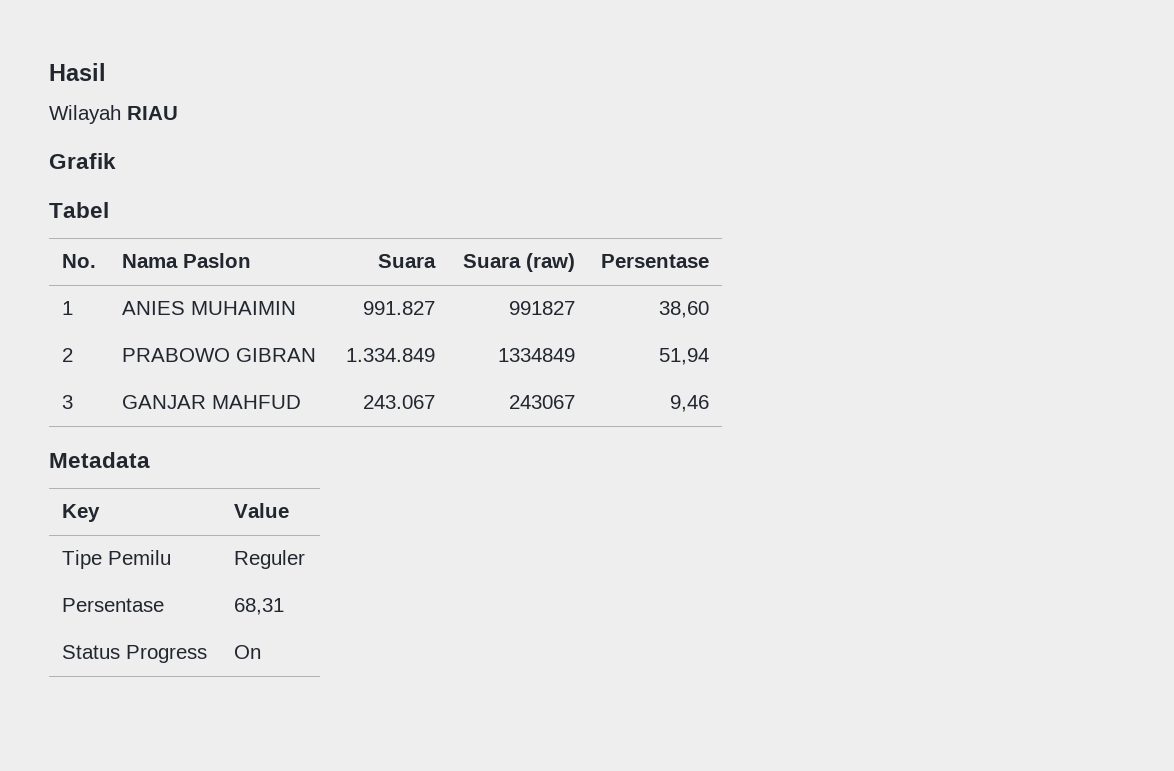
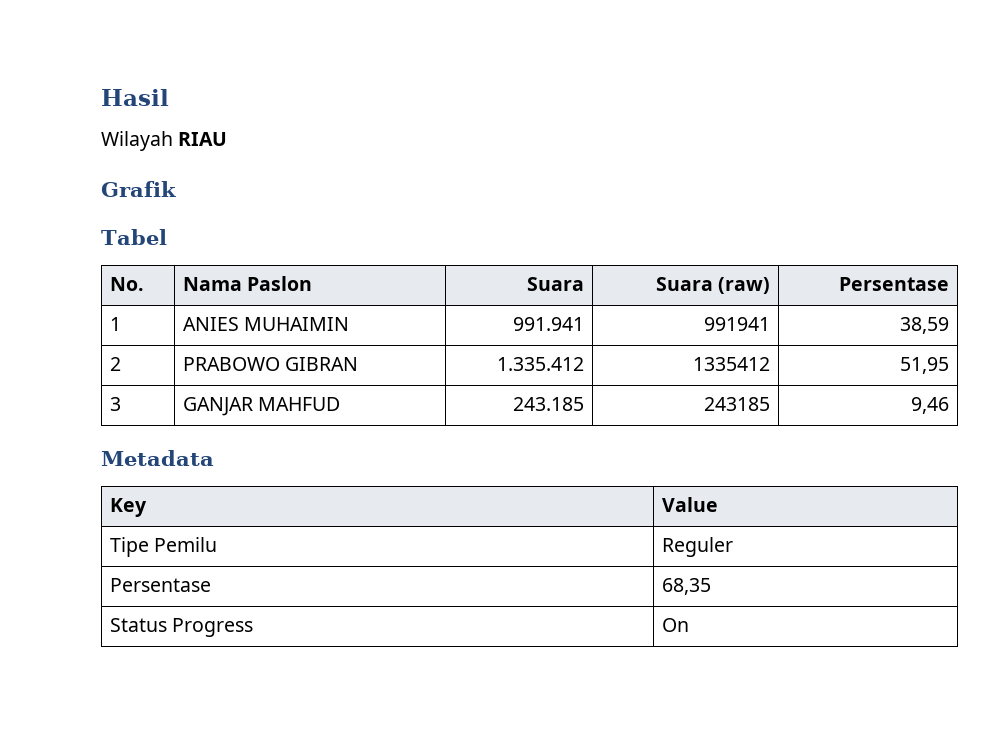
- 1 | ANIES MUHAIMIN | 991.827 | 991827 | 38,60
+ 1 | ANIES MUHAIMIN | 991.941 | 991941 | 38,59
- 2 | PRABOWO GIBRAN | 1.334.849 | 1334849 | 51,94
+ 2 | PRABOWO GIBRAN | 1.335.412 | 1335412 | 51,95
- 3 | GANJAR MAHFUD | 243.067 | 243067 | 9,46
+ 3 | GANJAR MAHFUD | 243.185 | 243185 | 9,46
- Persentase | 68,31
+ Persentase | 68,35

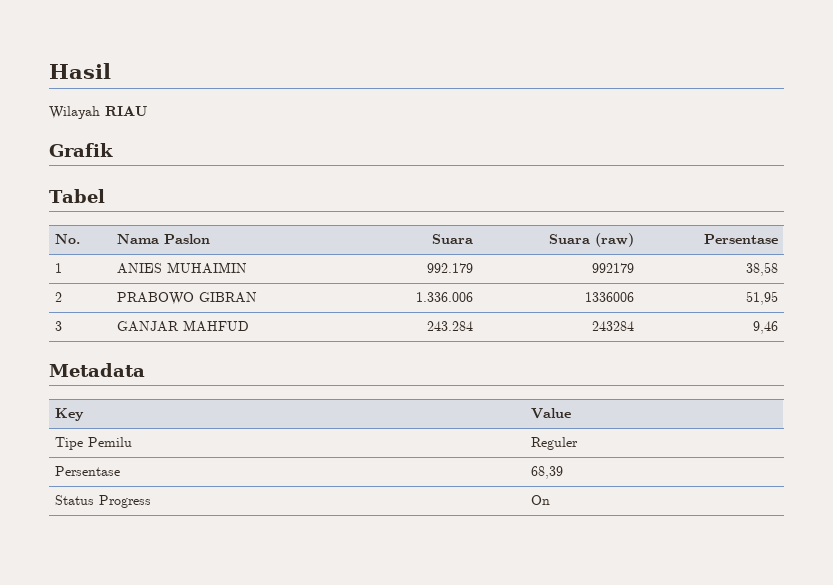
- 1 | ANIES MUHAIMIN | 991.941 | 991941 | 38,59
+ 1 | ANIES MUHAIMIN | 992.179 | 992179 | 38,58
- 2 | PRABOWO GIBRAN | 1.335.412 | 1335412 | 51,95
+ 2 | PRABOWO GIBRAN | 1.336.006 | 1336006 | 51,95
- 3 | GANJAR MAHFUD | 243.185 | 243185 | 9,46
+ 3 | GANJAR MAHFUD | 243.284 | 243284 | 9,46
- Persentase | 68,35
+ Persentase | 68,39

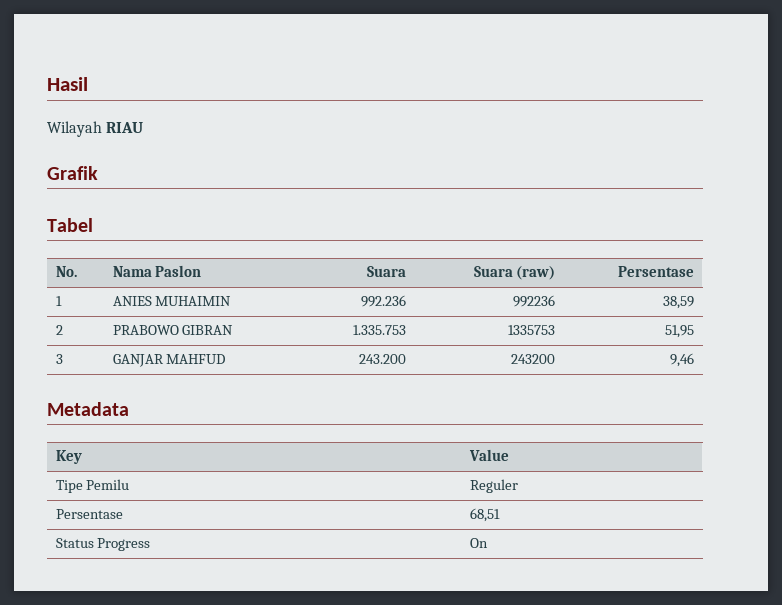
- 1 | ANIES MUHAIMIN | 992.179 | 992179 | 38,58
+ 1 | ANIES MUHAIMIN | 992.236 | 992236 | 38,59
- 2 | PRABOWO GIBRAN | 1.336.006 | 1336006 | 51,95
+ 2 | PRABOWO GIBRAN | 1.335.753 | 1335753 | 51,95
- 3 | GANJAR MAHFUD | 243.284 | 243284 | 9,46
+ 3 | GANJAR MAHFUD | 243.200 | 243200 | 9,46
- Persentase | 68,39
+ Persentase | 68,51

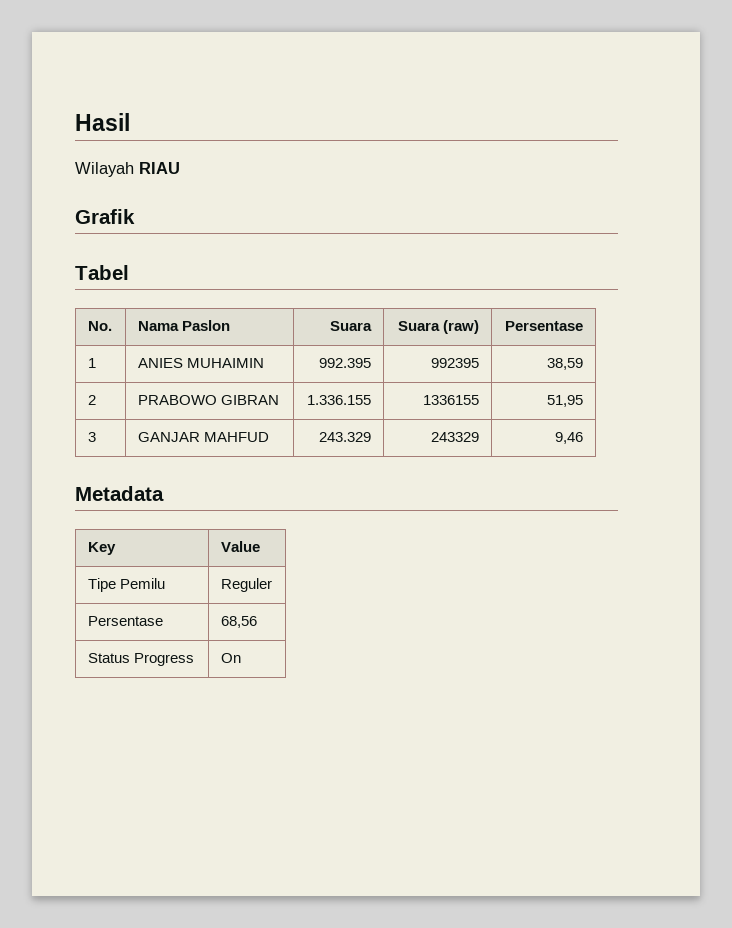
- 1 | ANIES MUHAIMIN | 992.236 | 992236 | 38,59
+ 1 | ANIES MUHAIMIN | 992.395 | 992395 | 38,59
- 2 | PRABOWO GIBRAN | 1.335.753 | 1335753 | 51,95
+ 2 | PRABOWO GIBRAN | 1.336.155 | 1336155 | 51,95
- 3 | GANJAR MAHFUD | 243.200 | 243200 | 9,46
+ 3 | GANJAR MAHFUD | 243.329 | 243329 | 9,46
- Persentase | 68,51
+ Persentase | 68,56

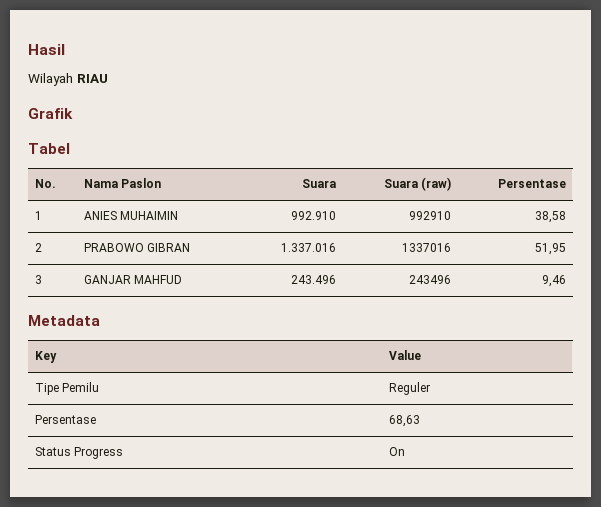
- 1 | ANIES MUHAIMIN | 992.395 | 992395 | 38,59
+ 1 | ANIES MUHAIMIN | 992.910 | 992910 | 38,58
- 2 | PRABOWO GIBRAN | 1.336.155 | 1336155 | 51,95
+ 2 | PRABOWO GIBRAN | 1.337.016 | 1337016 | 51,95
- 3 | GANJAR MAHFUD | 243.329 | 243329 | 9,46
+ 3 | GANJAR MAHFUD | 243.496 | 243496 | 9,46
- Persentase | 68,56
+ Persentase | 68,63

